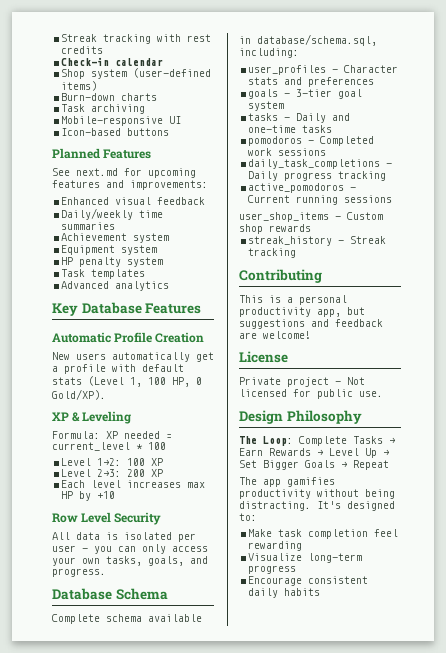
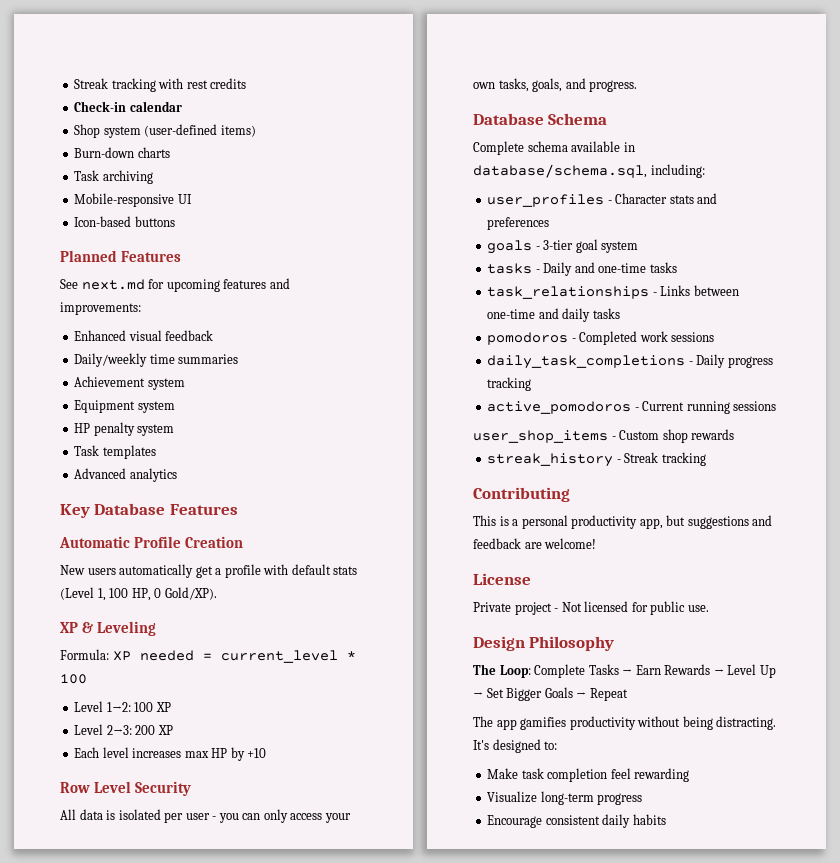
+ task_relationships - Links between one-time and daily tasks

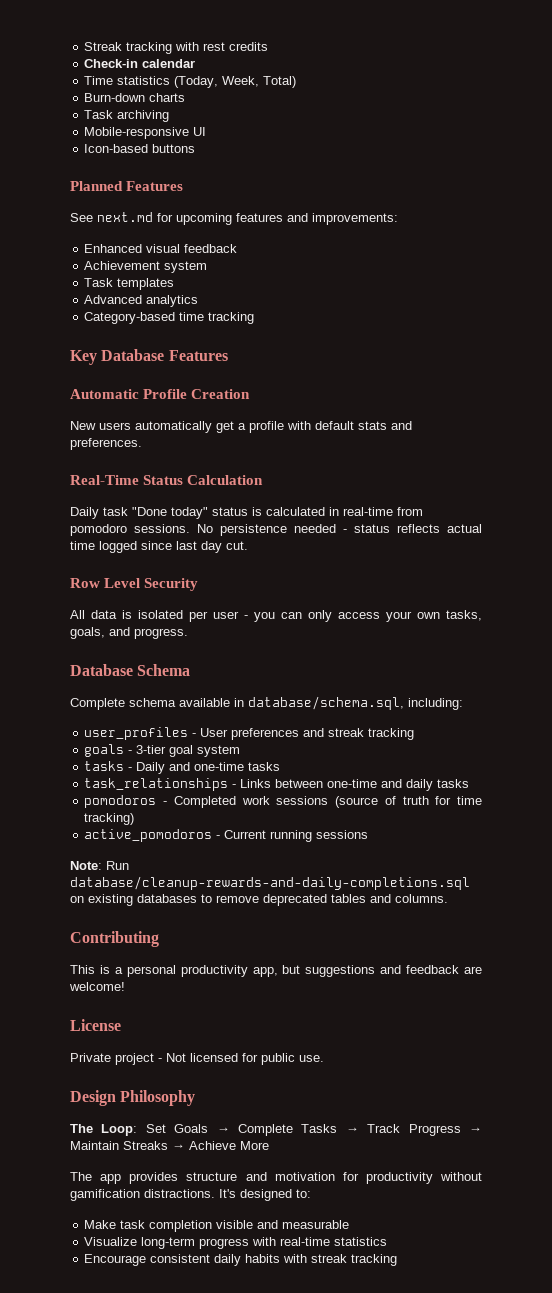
- Shop system (user-defined items)
+ Time statistics (Today, Week, Total)
- Daily/weekly time summaries
- Equipment system
- HP penalty system
+ Category-based time tracking
- New users automatically get a profile with default stats (Level 1, 100 HP, 0 Gold/XP).
- XP & Leveling
- Formula: XP needed = current_level * 100
- Level 1→2: 100 XP
- Level 2→3: 200 XP
- Each level increases max HP by +10
+ New users automatically get a profile with default stats and preferences.
+ Real-Time Status Calculation
+ Daily task "Done today" status is calculated in real-time from pomodoro sessions. No persistence needed - status reflects actual time logged since last day cut.
- user_profiles - Character stats and preferences
+ user_profiles - User preferences and streak tracking
- pomodoros - Completed work sessions
- daily_task_completions - Daily progress tracking
+ pomodoros - Completed work sessions (source of truth for time tracking)
- user_shop_items - Custom shop rewards
- streak_history - Streak tracking
+ Note: Run database/cleanup-rewards-and-daily-completions.sql on existing databases to remove deprecated tables and columns.
- The Loop: Complete Tasks → Earn Rewards → Level Up → Set Bigger Goals → Repeat
- The app gamifies productivity without being distracting.
+ The Loop: Set Goals → Complete Tasks → Track Progress → Maintain Streaks → Achieve More
+ The app provides structure and motivation for productivity without gamification distractions.
- Make task completion feel rewarding
+ Make task completion visible and measurable
- Visualize long-term progress
+ Visualize long-term progress with real-time statistics
- Encourage consistent daily habits
+ Encourage consistent daily habits with streak tracking

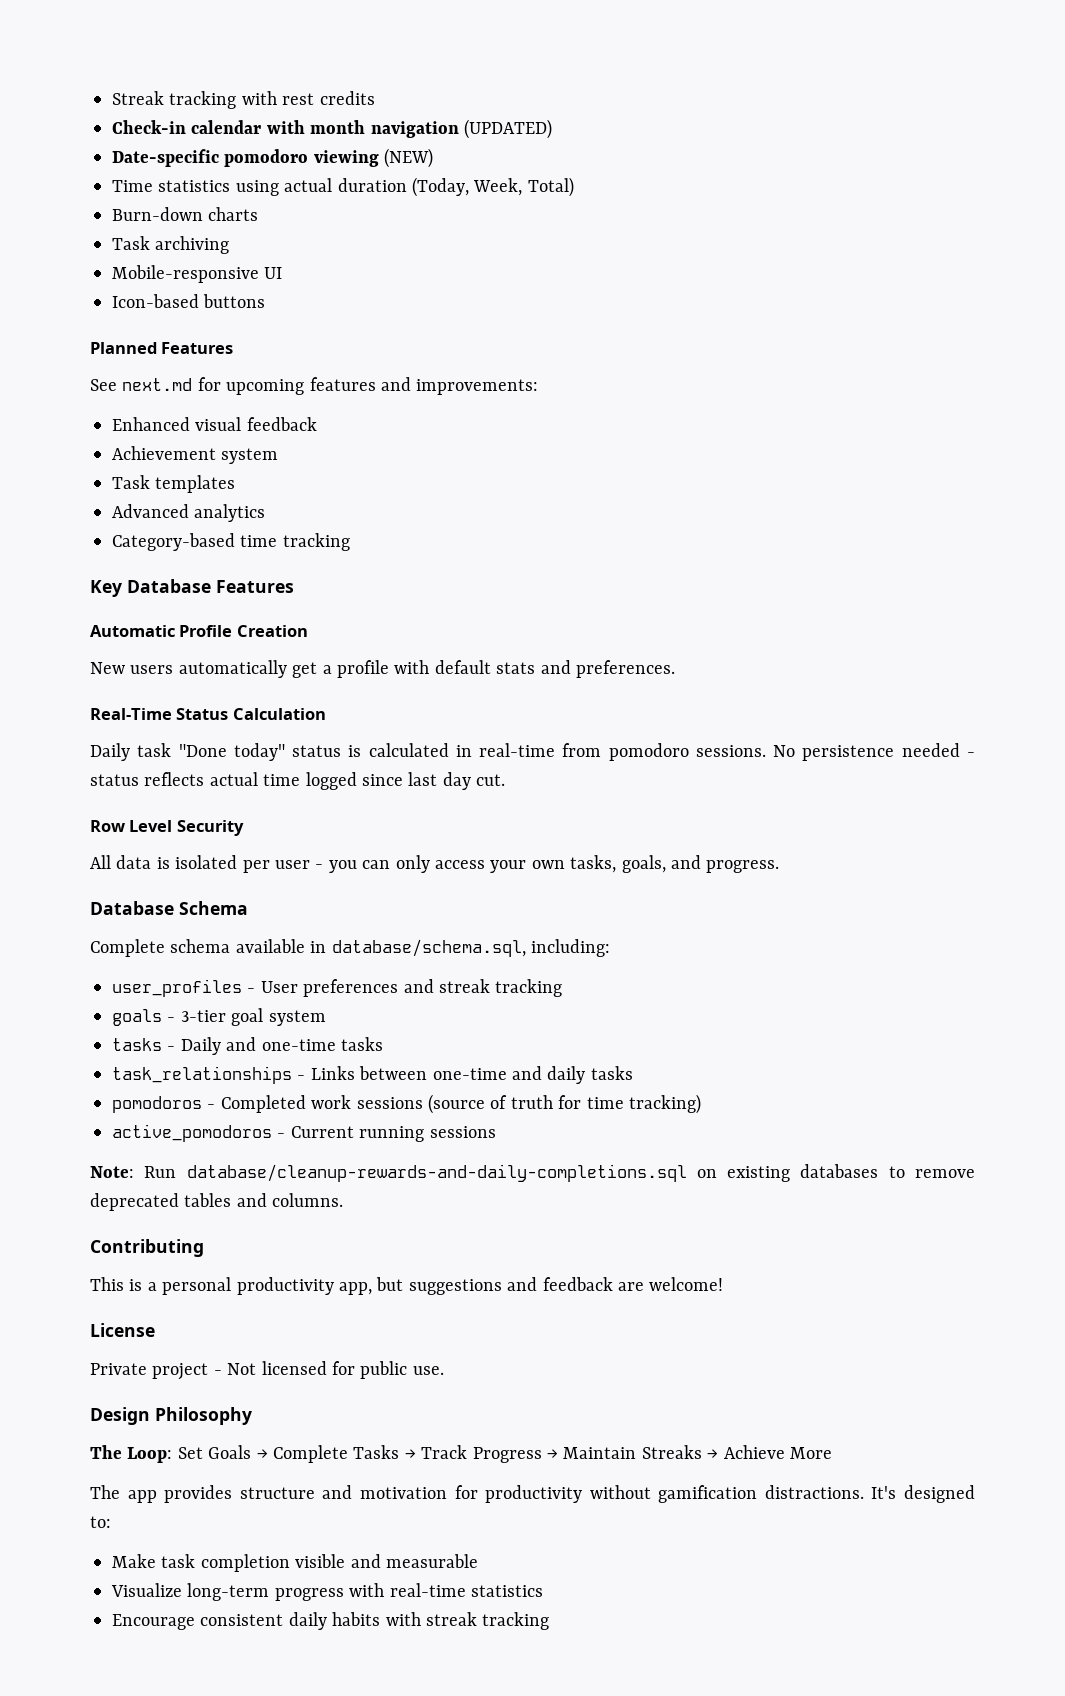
- Check-in calendar
+ Check-in calendar with month navigation (UPDATED)
+ Date-specific pomodoro viewing (NEW)
- Time statistics (Today, Week, Total)
+ Time statistics using actual duration (Today, Week, Total)

